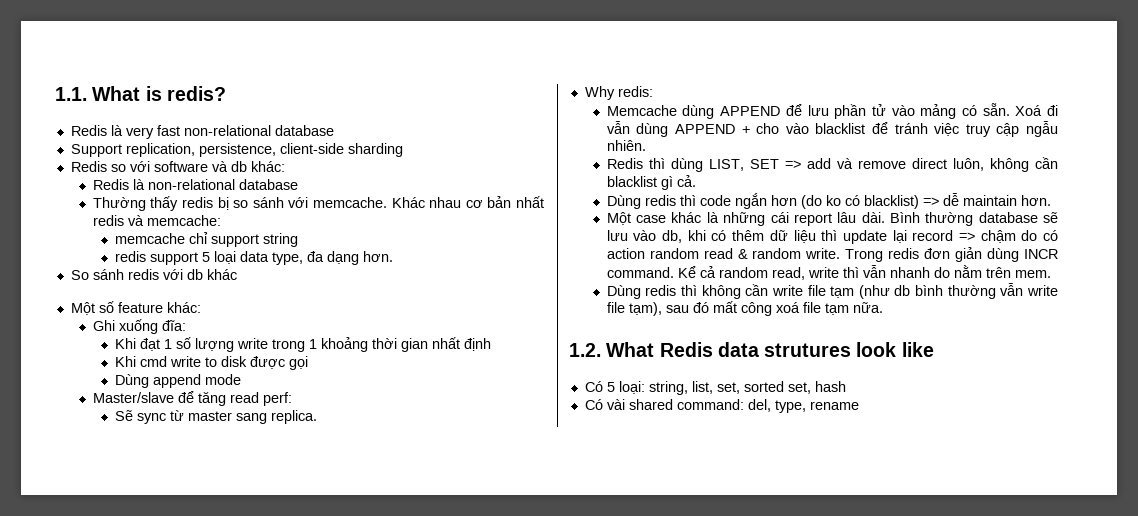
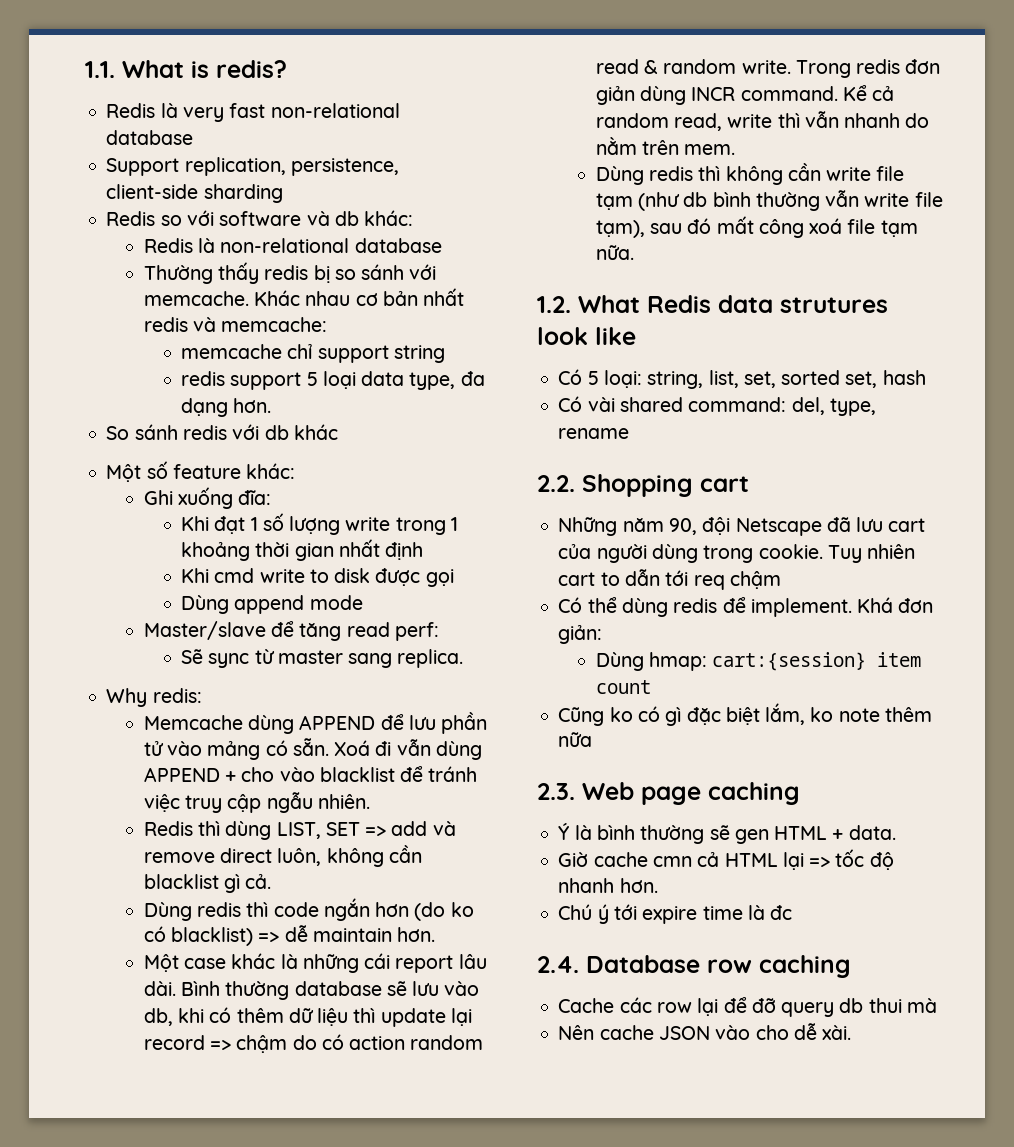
+ 2.2. Shopping cart
+ Những năm 90, đội Netscape đã lưu cart của người dùng trong cookie. Tuy nhiên cart to dẫn tới req chậm
+ Có thể dùng redis để implement. Khá đơn giản:
+ Dùng hmap: cart:{session} item count
+ Cũng ko có gì đặc biệt lắm, ko note thêm nữa
+ 2.3. Web page caching
+ Ý là bình thường sẽ gen HTML + data.
+ Giờ cache cmn cả HTML lại => tốc độ nhanh hơn.
+ Chú ý tới expire time là đc
+ 2.4. Database row caching
+ Cache các row lại để đỡ query db thui mà
+ Nên cache JSON vào cho dễ xài.

